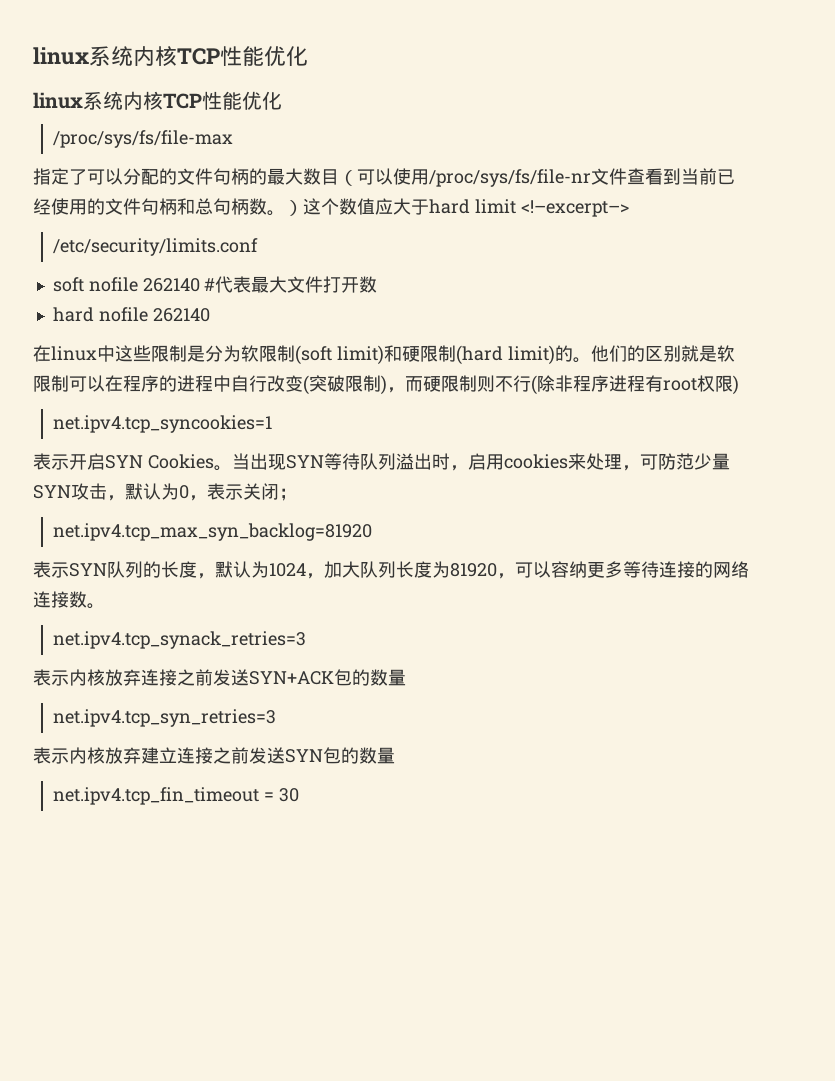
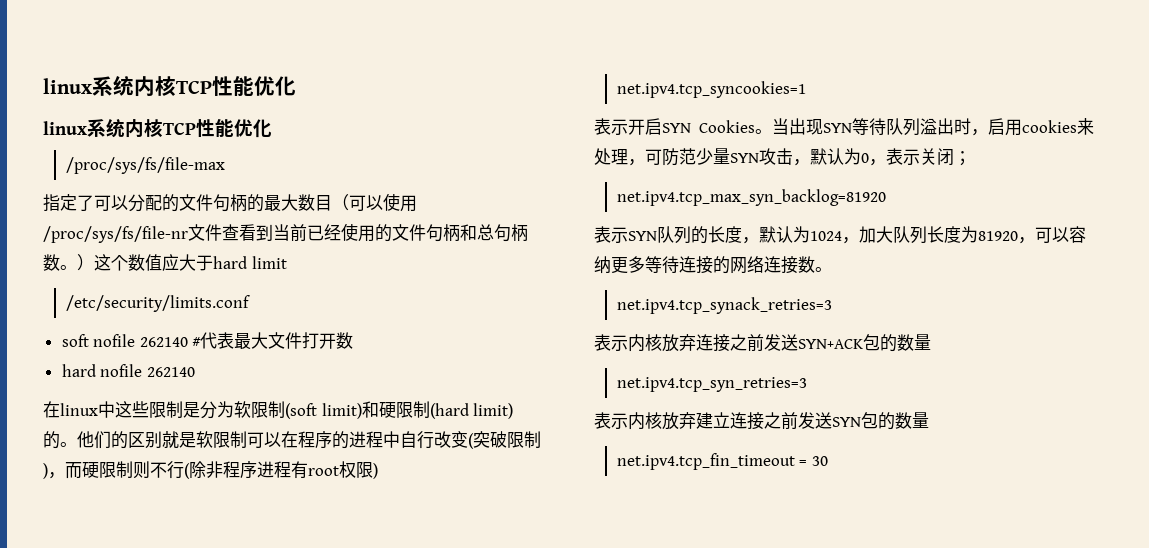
- 指定了可以分配的文件句柄的最大数目（可以使用/proc/sys/fs/file-nr文件查看到当前已经使用的文件句柄和总句柄数。）这个数值应大于hard limit <!–excerpt–>
+ 指定了可以分配的文件句柄的最大数目（可以使用/proc/sys/fs/file-nr文件查看到当前已经使用的文件句柄和总句柄数。）这个数值应大于hard limit

